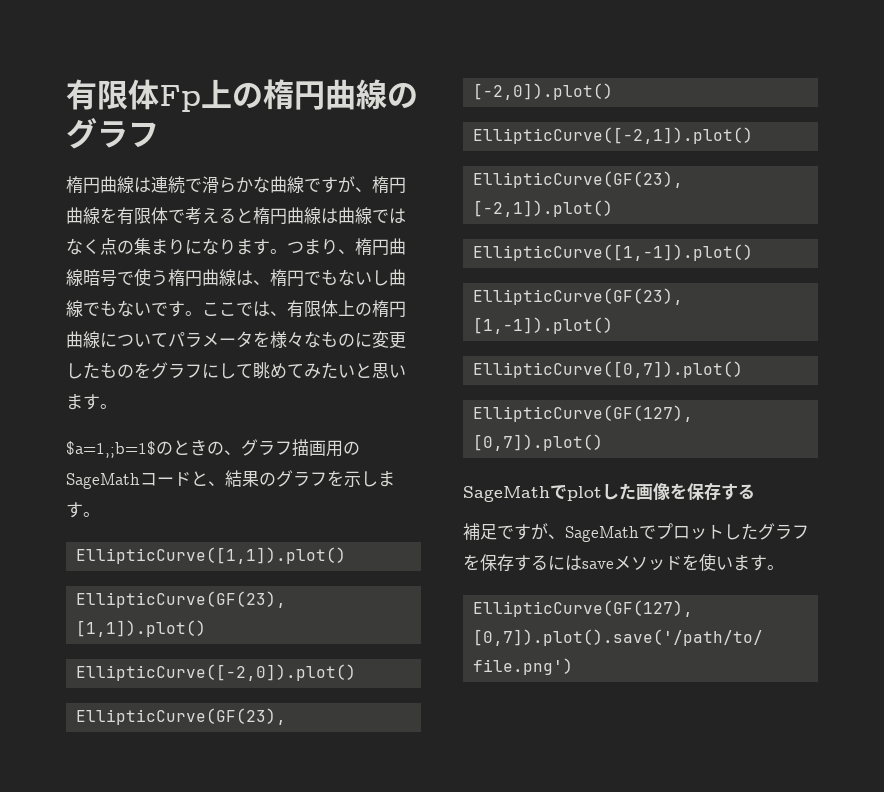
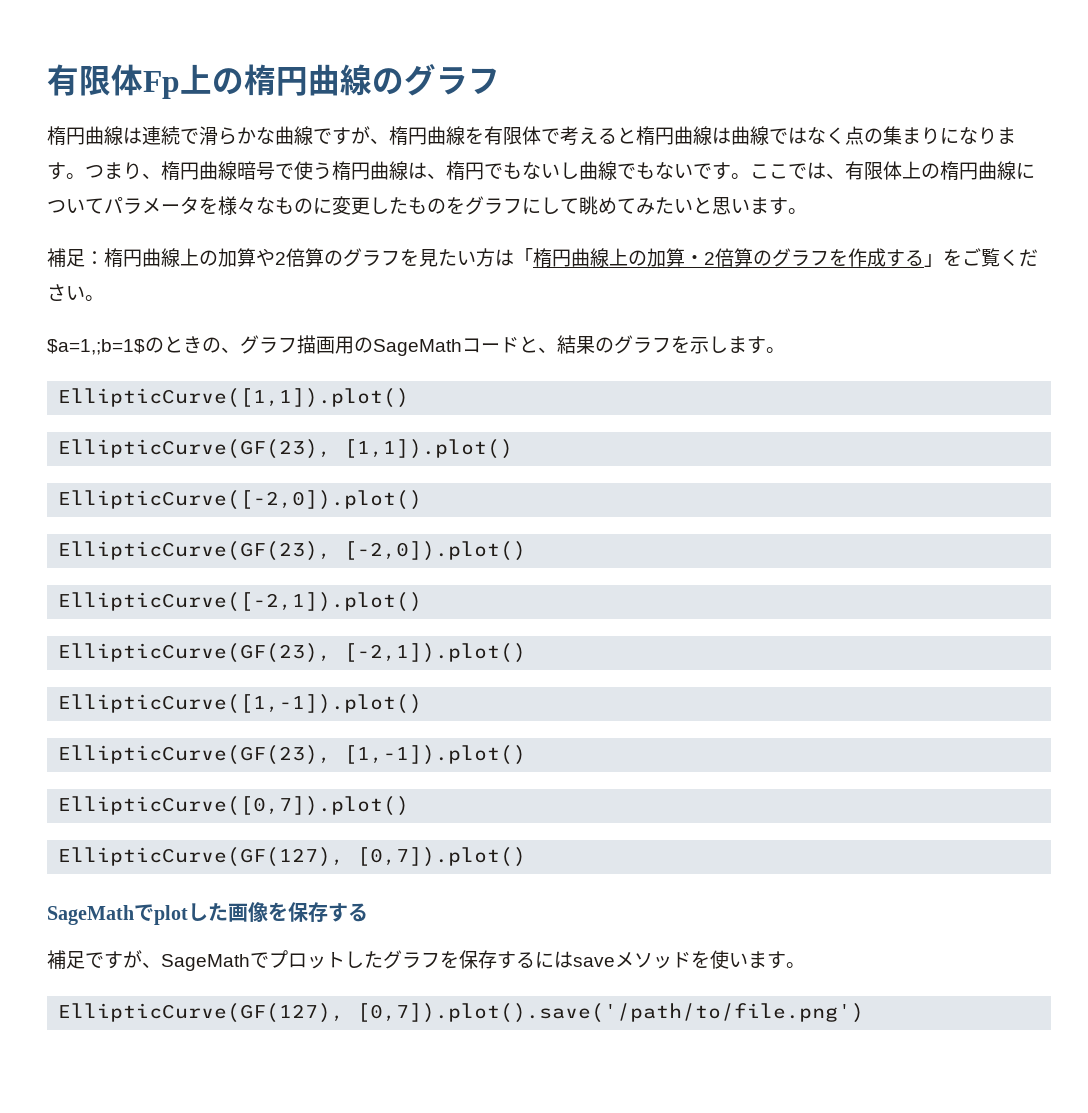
+ 補足：楕円曲線上の加算や2倍算のグラフを見たい方は「楕円曲線上の加算・2倍算のグラフを作成する」をご覧ください。

